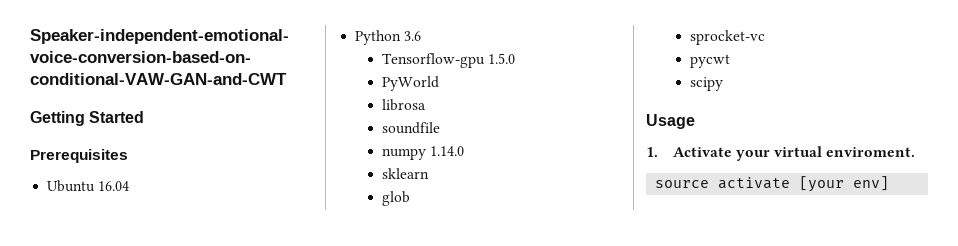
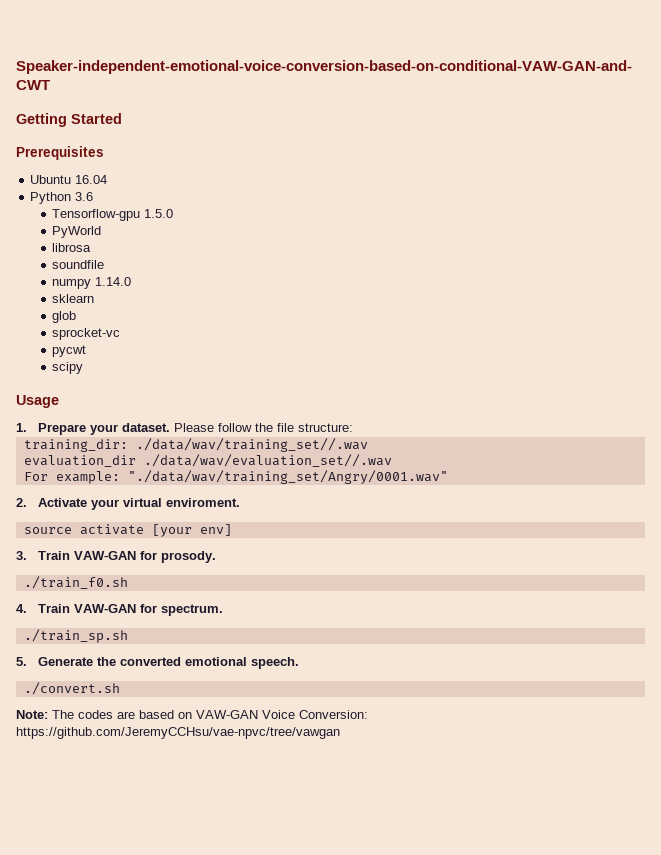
- 1. Activate your virtual enviroment.
+ 1. Prepare your dataset. Please follow the file structure:
+ training_dir: ./data/wav/training_set//.wav
+ evaluation_dir ./data/wav/evaluation_set//.wav
+ For example: "./data/wav/training_set/Angry/0001.wav"
+ 2. Activate your virtual enviroment.
+ 3. Train VAW-GAN for prosody.
+ ./train_f0.sh
+ 4. Train VAW-GAN for spectrum.
+ ./train_sp.sh
+ 5. Generate the converted emotional speech.
+ ./convert.sh
+ Note: The codes are based on VAW-GAN Voice Conversion: https://github.com/JeremyCCHsu/vae-npvc/tree/vawgan

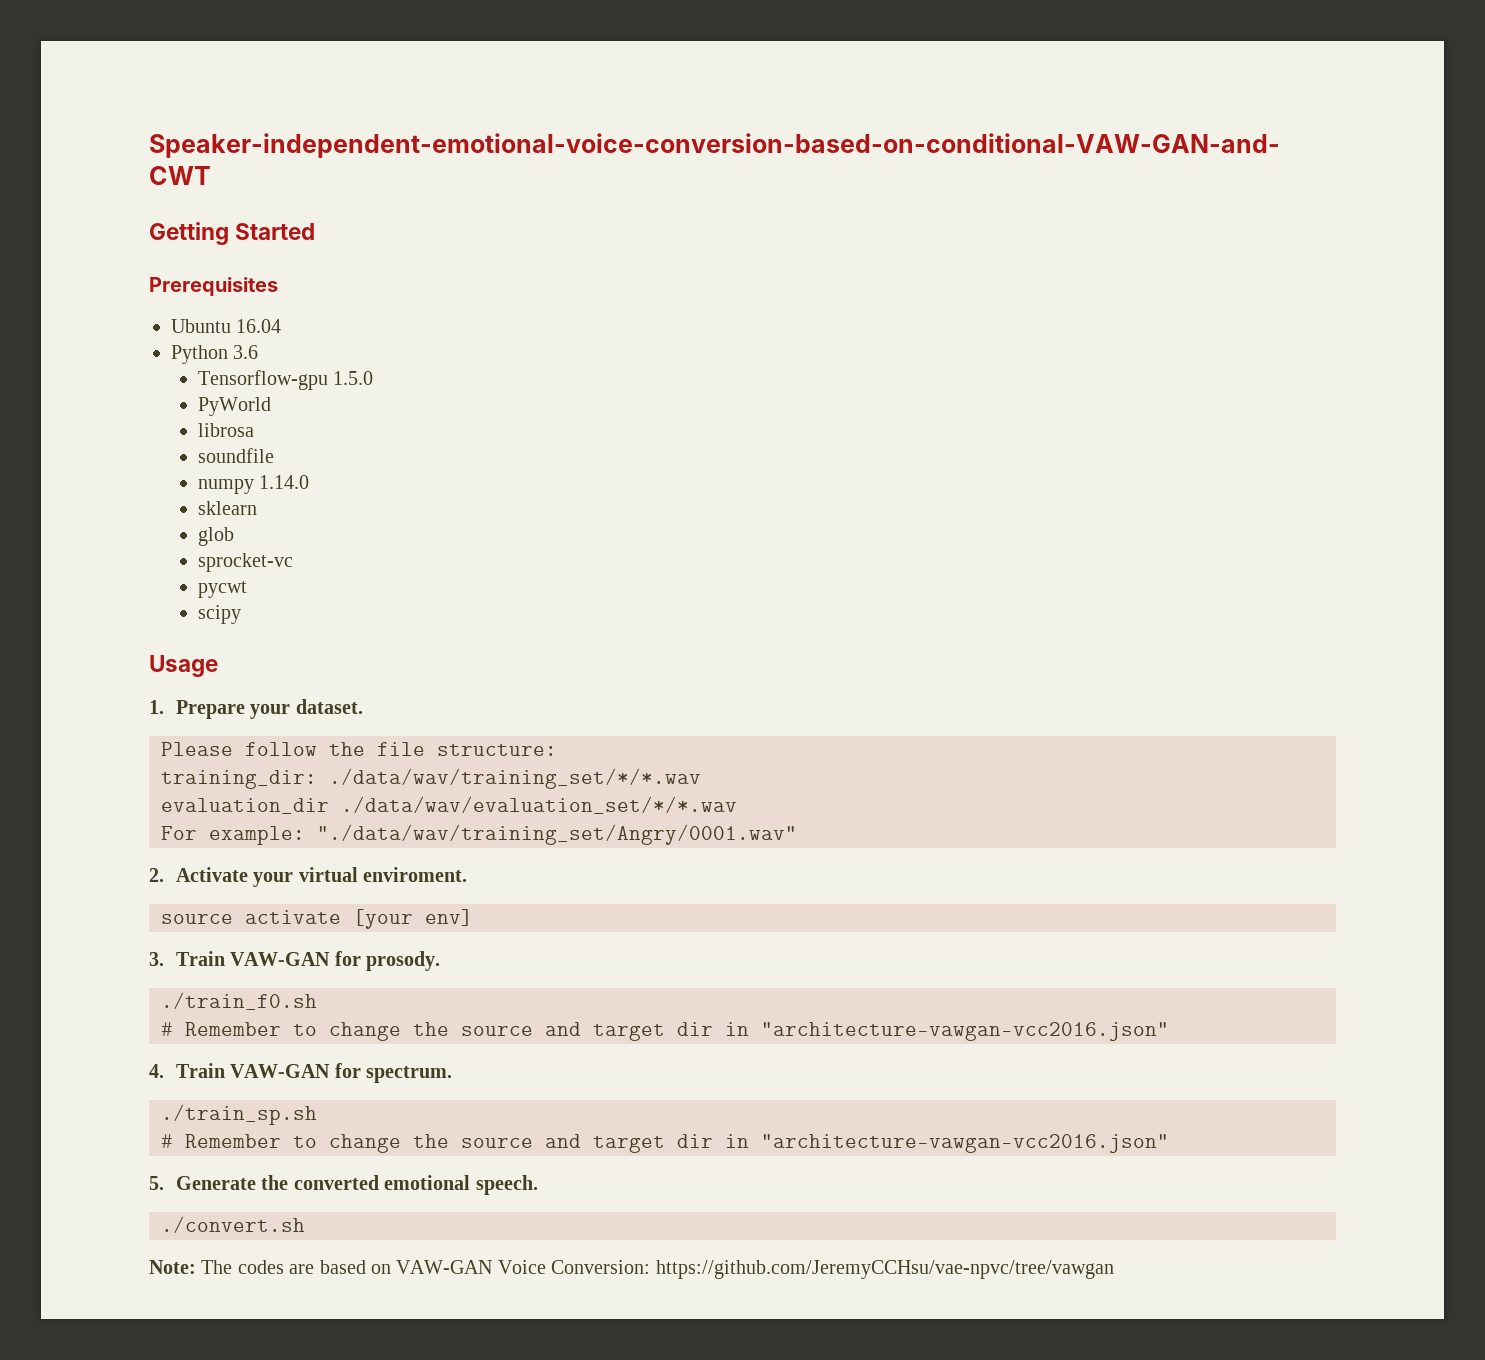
- 1. Prepare your dataset. Please follow the file structure:
+ 1. Prepare your dataset.
+ Please follow the file structure:
- training_dir: ./data/wav/training_set//.wav
+ training_dir: ./data/wav/training_set/*/*.wav
- evaluation_dir ./data/wav/evaluation_set//.wav
+ evaluation_dir ./data/wav/evaluation_set/*/*.wav
  ./train_f0.sh
+ # Remember to change the source and target dir in "architecture-vawgan-vcc2016.json"
  ./train_sp.sh
+ # Remember to change the source and target dir in "architecture-vawgan-vcc2016.json"

